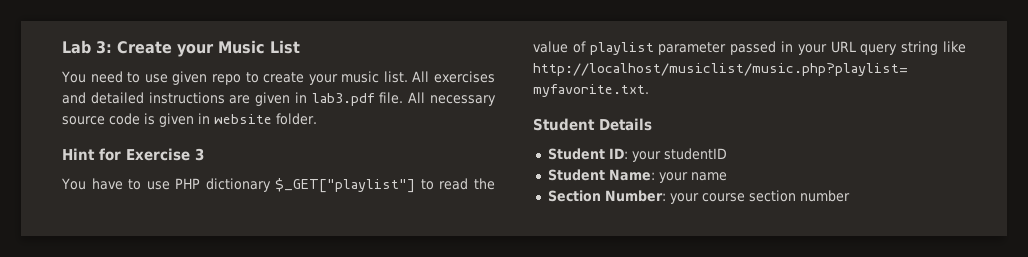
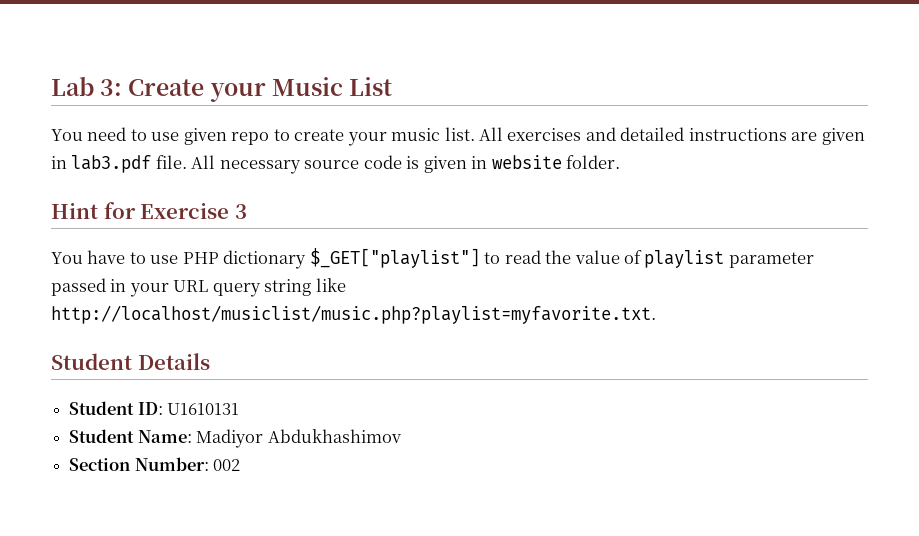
- Student ID: your studentID
+ Student ID: U1610131
- Student Name: your name
+ Student Name: Madiyor Abdukhashimov
- Section Number: your course section number
+ Section Number: 002

